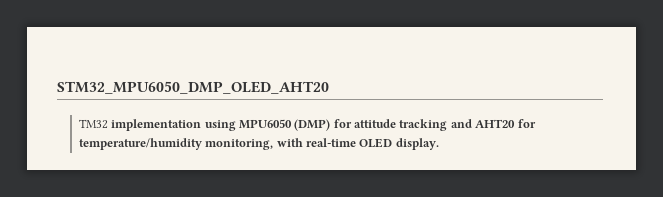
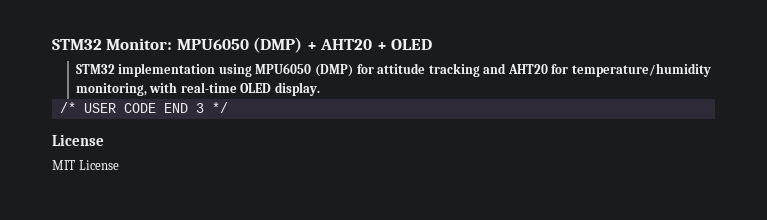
- STM32_MPU6050_DMP_OLED_AHT20
- TM32 implementation using MPU6050 (DMP) for attitude tracking and AHT20 for temperature/humidity monitoring, with real-time OLED display.
+ STM32 Monitor: MPU6050 (DMP) + AHT20 + OLED
+ STM32 implementation using MPU6050 (DMP) for attitude tracking and AHT20 for temperature/humidity monitoring, with real-time OLED display.
+ /* USER CODE END 3 */
+ License
+ MIT License

